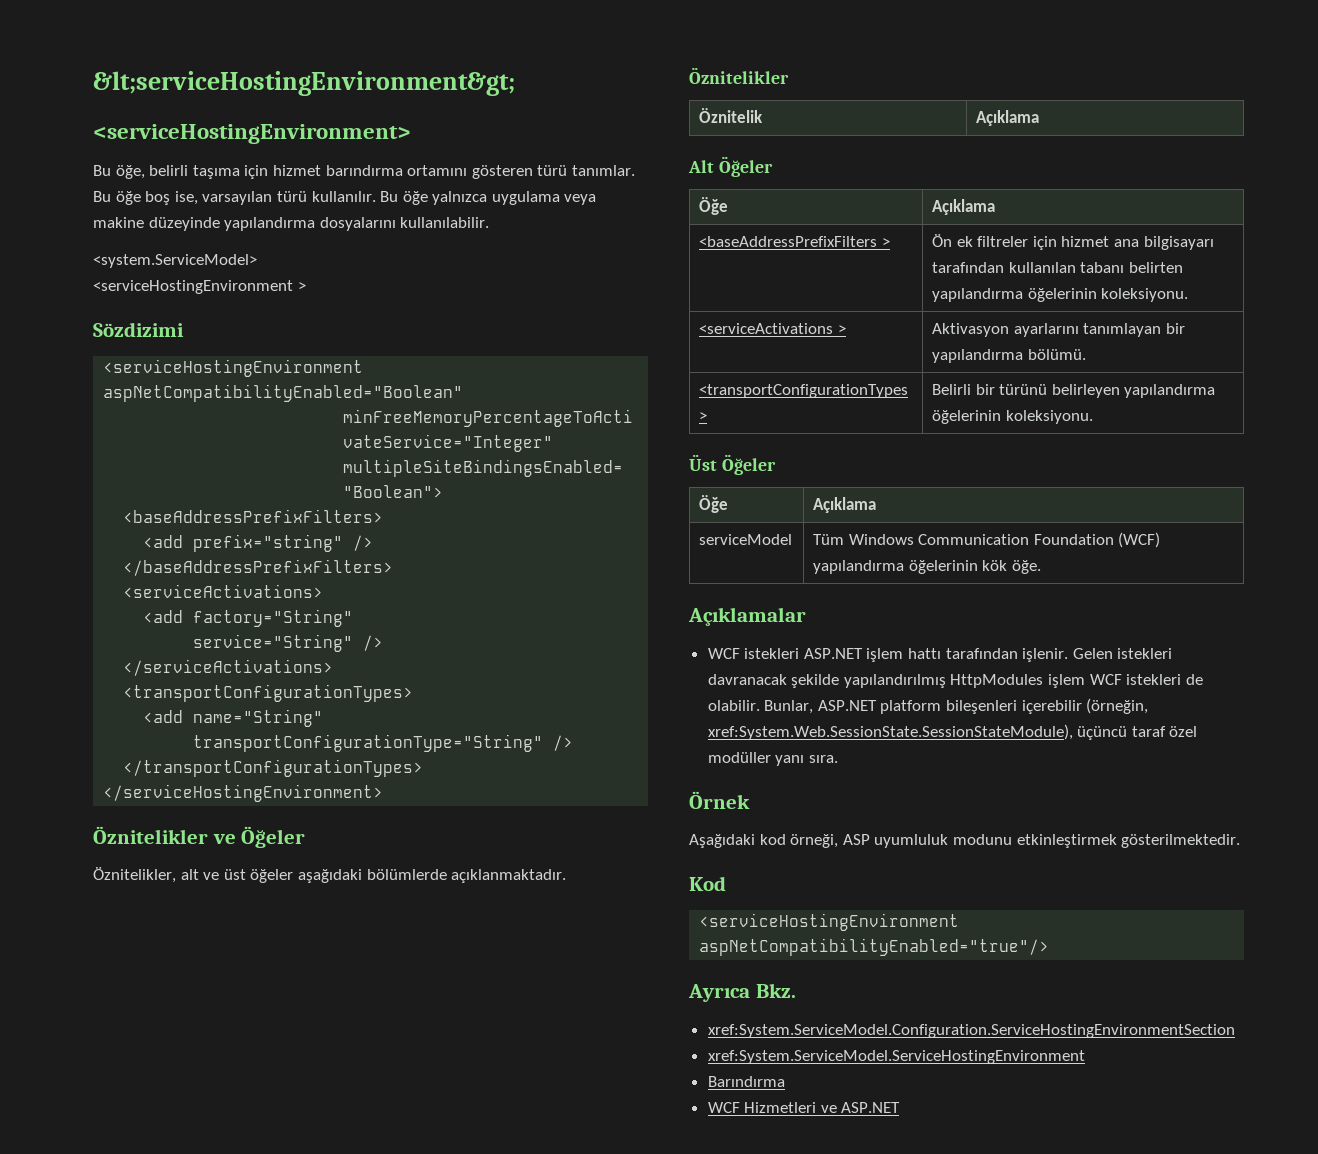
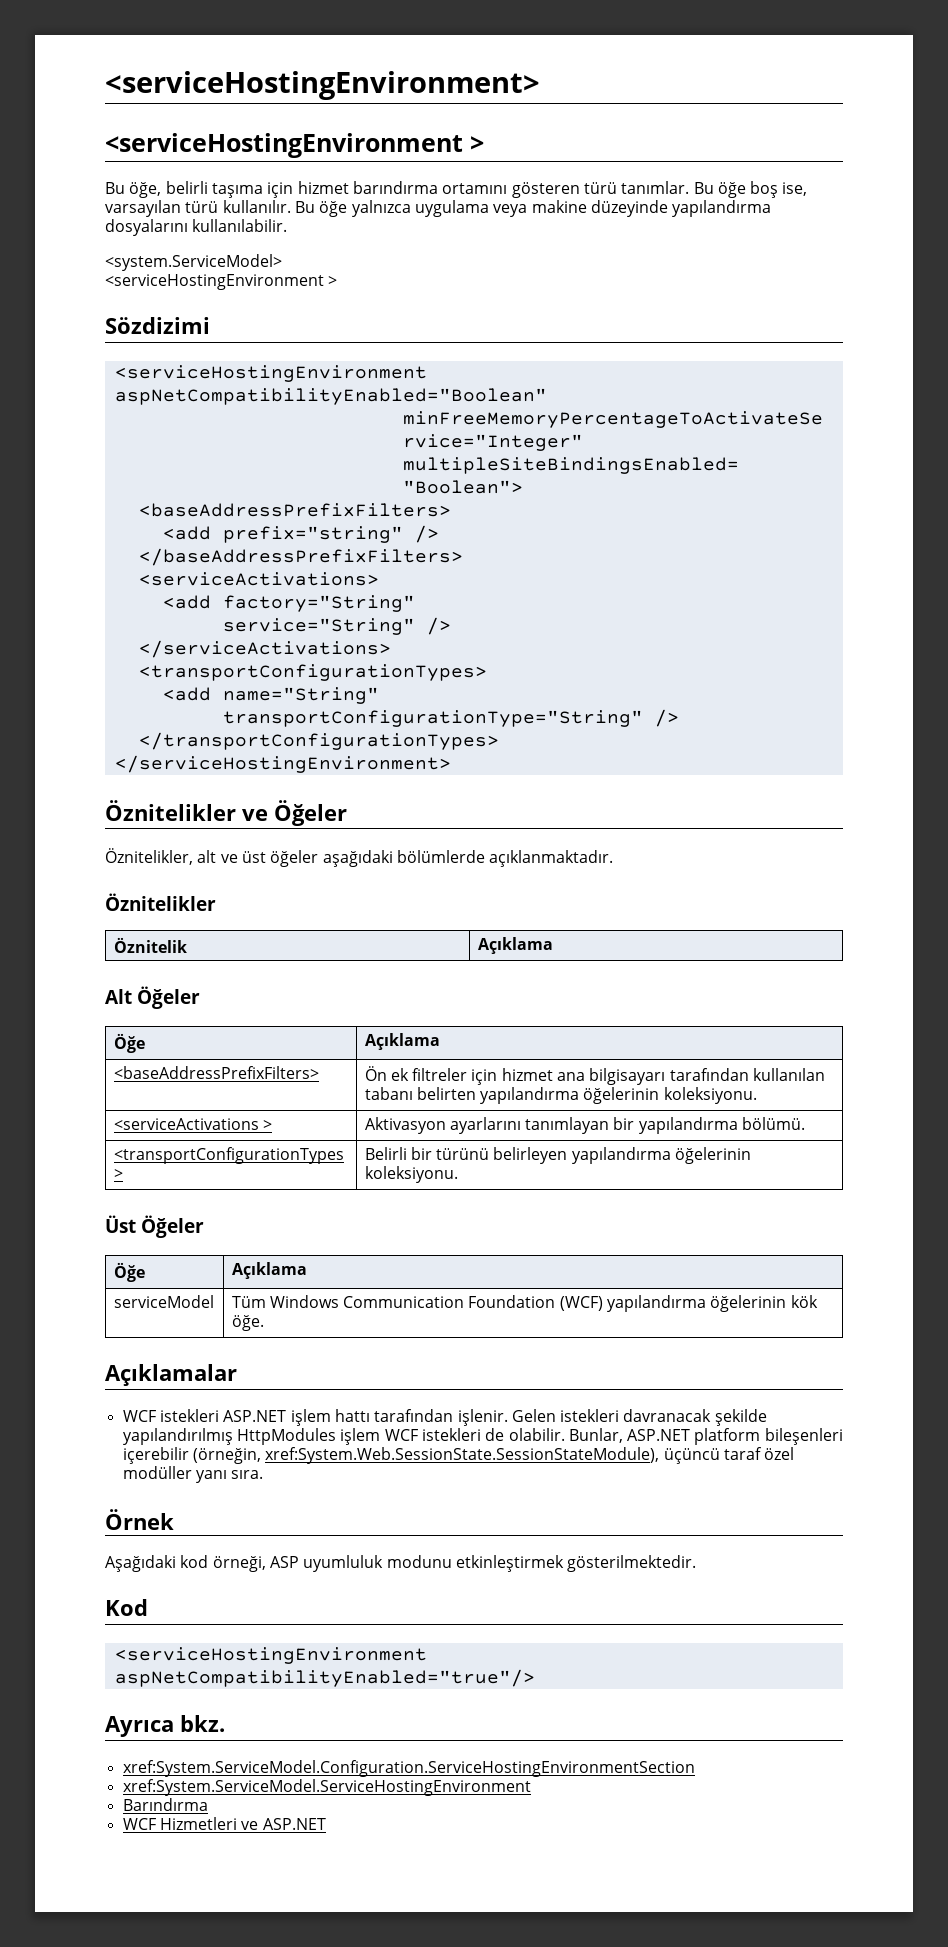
- &lt;serviceHostingEnvironment&gt;
  <serviceHostingEnvironment>
+ <serviceHostingEnvironment >
- <baseAddressPrefixFilters > | Ön ek filtreler için hizmet ana bilgisayarı tarafından kullanılan tabanı belirten yapılandırma öğelerinin koleksiyonu.
+ <baseAddressPrefixFilters> | Ön ek filtreler için hizmet ana bilgisayarı tarafından kullanılan tabanı belirten yapılandırma öğelerinin koleksiyonu.
- Ayrıca Bkz.
+ Ayrıca bkz.

